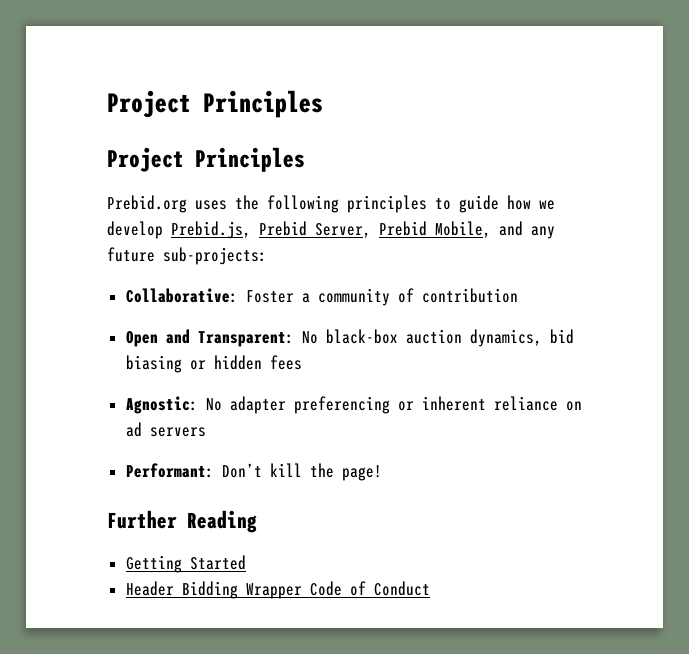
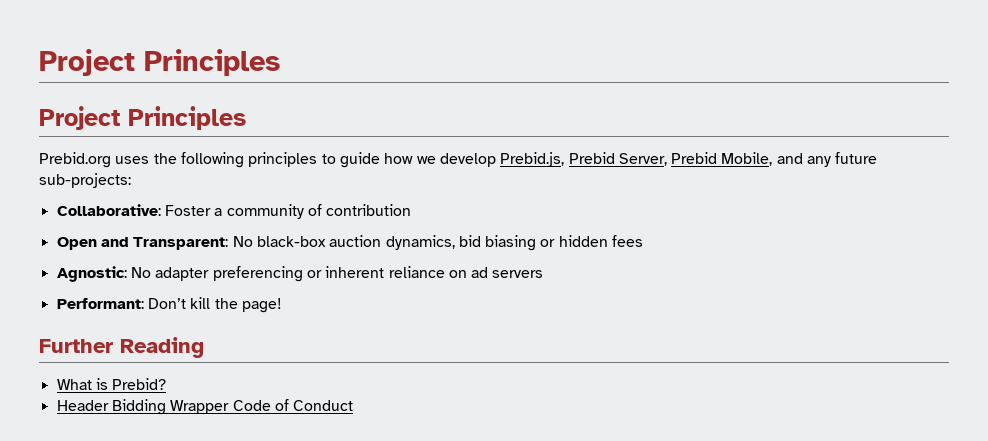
- Getting Started
+ What is Prebid?

